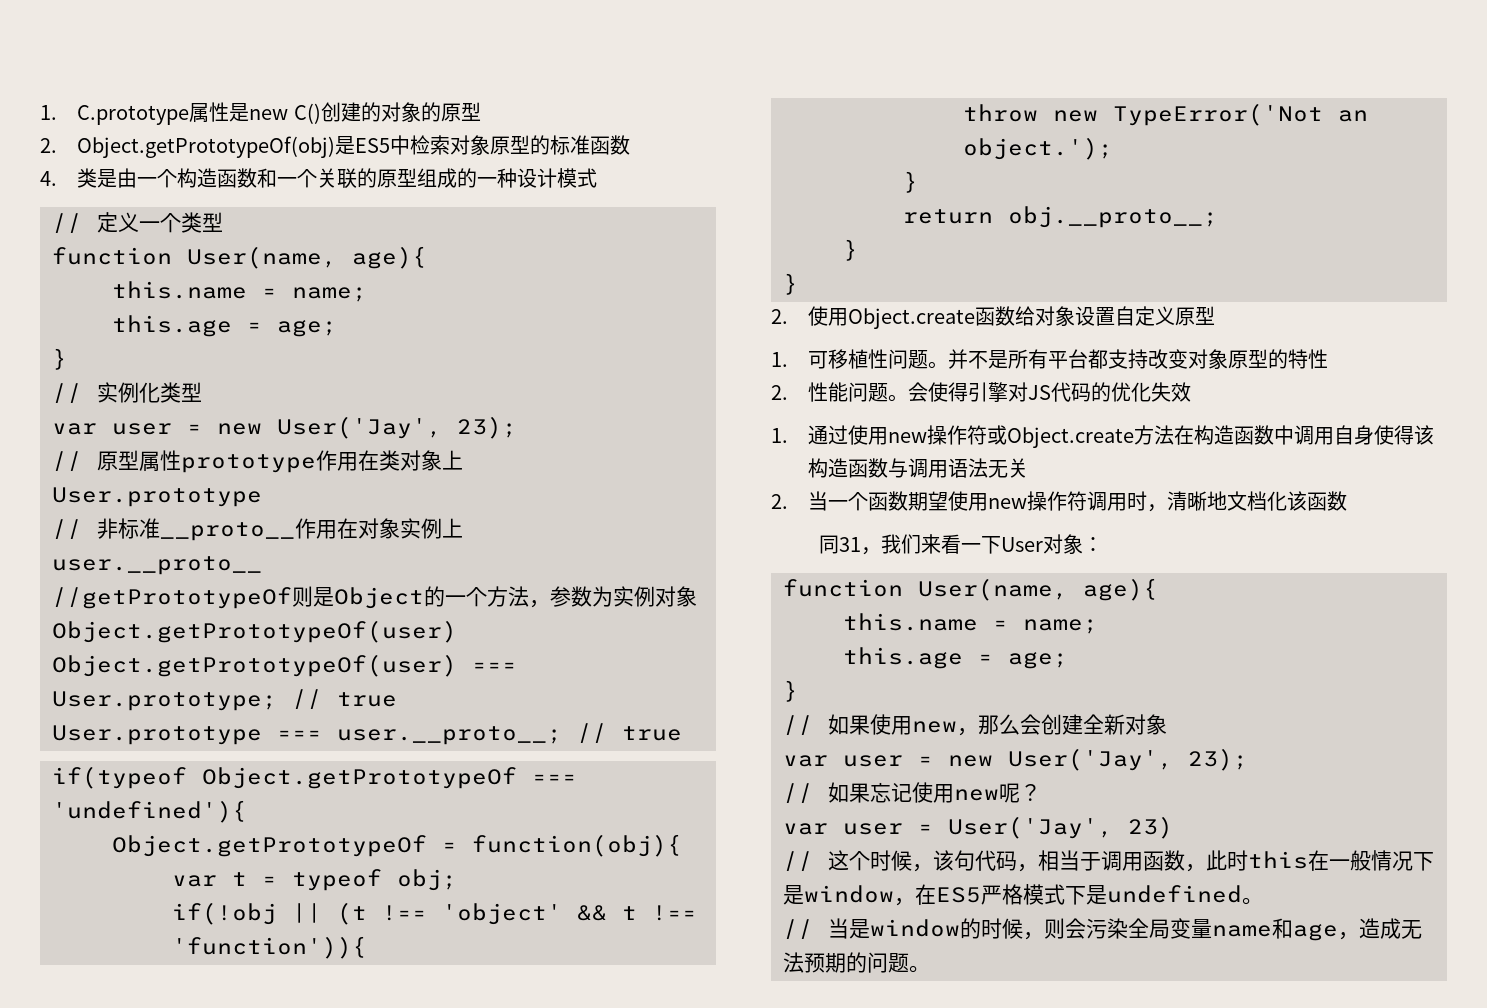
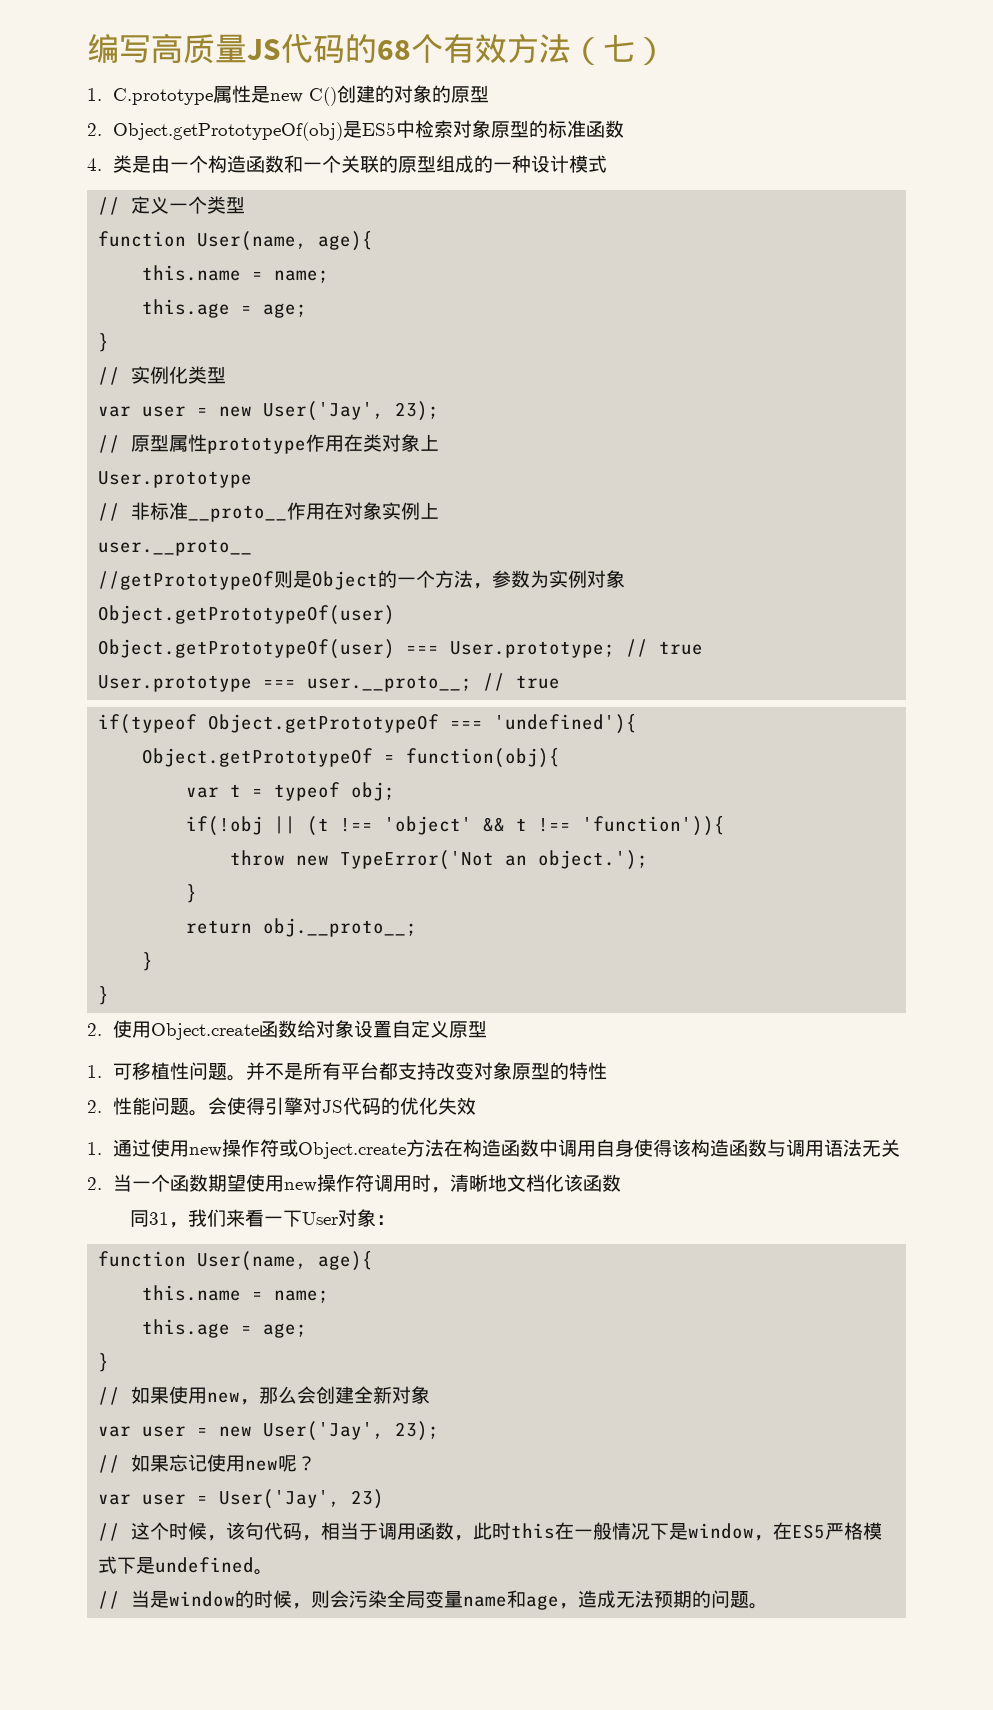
+ 编写高质量JS代码的68个有效方法（七）

